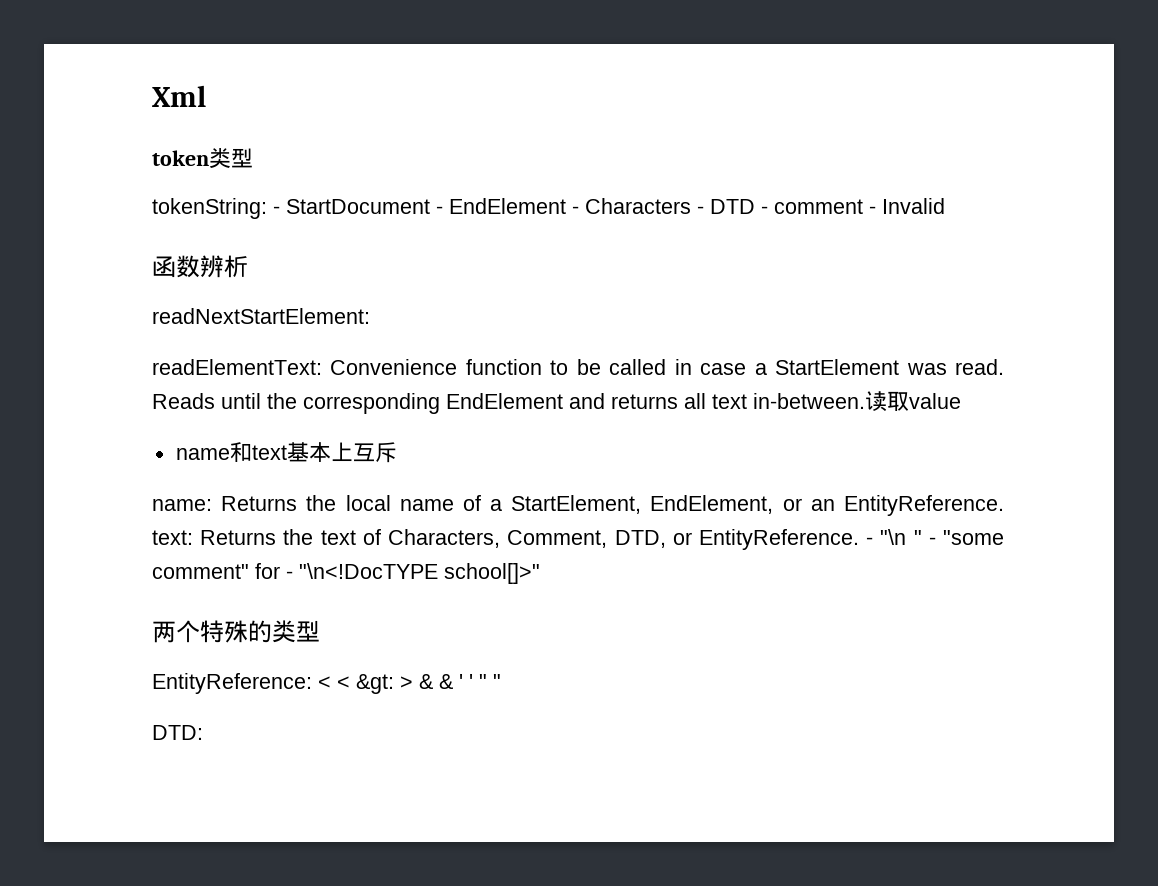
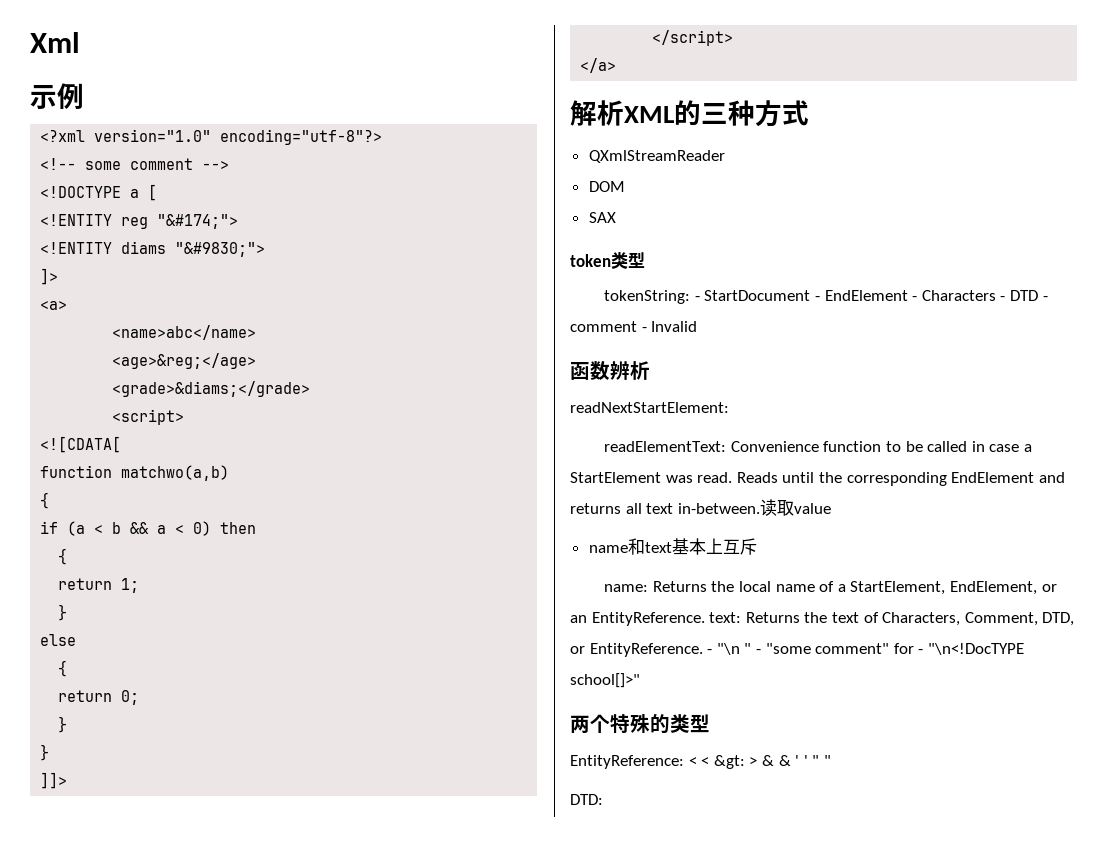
+ 示例
+ <?xml version="1.0" encoding="utf-8"?>
+ <!-- some comment -->
+ <!DOCTYPE a [
+ <!ENTITY reg "&#174;">
+ <!ENTITY diams "&#9830;">
+ ]>
+ <a>
+ <name>abc</name>
+ <age>&reg;</age>
+ <grade>&diams;</grade>
+ <script>
+ <![CDATA[
+ function matchwo(a,b)
+ {
+ if (a < b && a < 0) then
+ {
+ return 1;
+ }
+ else
+ {
+ return 0;
+ }
+ }
+ ]]>
+ </script>
+ </a>
+ 解析XML的三种方式
+ QXmlStreamReader
+ DOM
+ SAX

